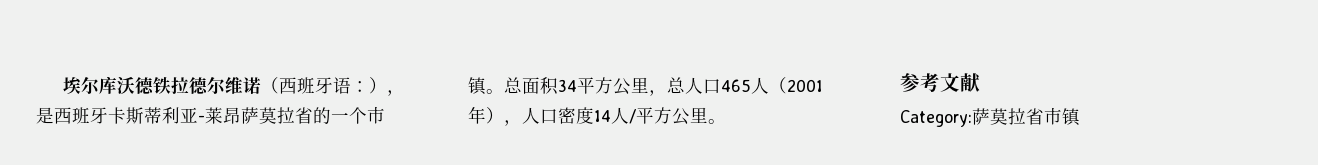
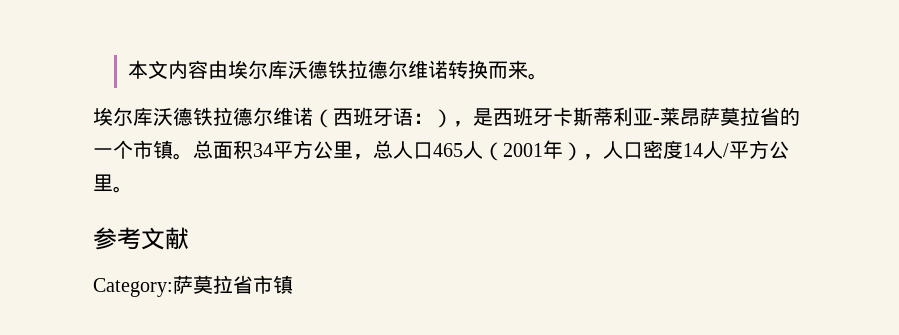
+ 本文内容由埃尔库沃德铁拉德尔维诺转换而来。

